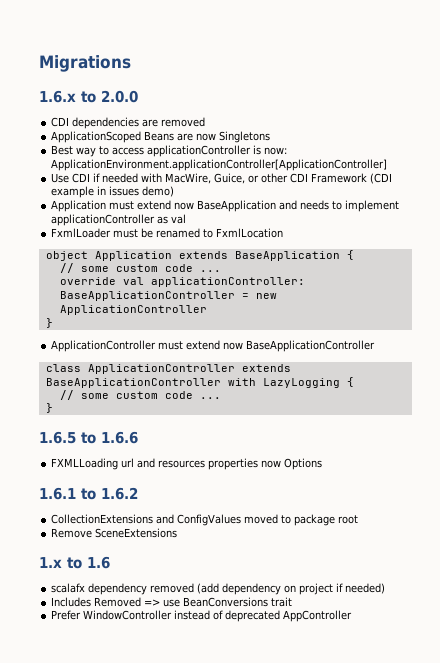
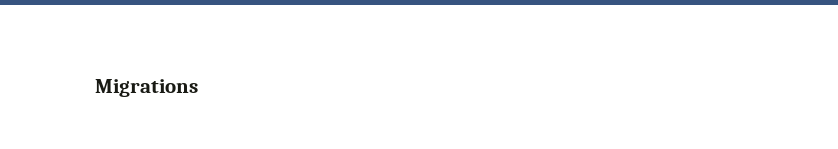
- 1.6.x to 2.0.0
- CDI dependencies are removed
- ApplicationScoped Beans are now Singletons
- Best way to access applicationController is now: ApplicationEnvironment.applicationController[ApplicationController]
- Use CDI if needed with MacWire, Guice, or other CDI Framework (CDI example in issues demo)
- Application must extend now BaseApplication and needs to implement applicationController as val
- FxmlLoader must be renamed to FxmlLocation
- object Application extends BaseApplication {
- // some custom code ...
- override val applicationController: BaseApplicationController = new ApplicationController
- }
- ApplicationController must extend now BaseApplicationController
- class ApplicationController extends BaseApplicationController with LazyLogging {
- // some custom code ...
- }
- 1.6.5 to 1.6.6
- FXMLLoading url and resources properties now Options
- 1.6.1 to 1.6.2
- CollectionExtensions and ConfigValues moved to package root
- Remove SceneExtensions
- 1.x to 1.6
- scalafx dependency removed (add dependency on project if needed)
- Includes Removed => use BeanConversions trait
- Prefer WindowController instead of deprecated AppController

